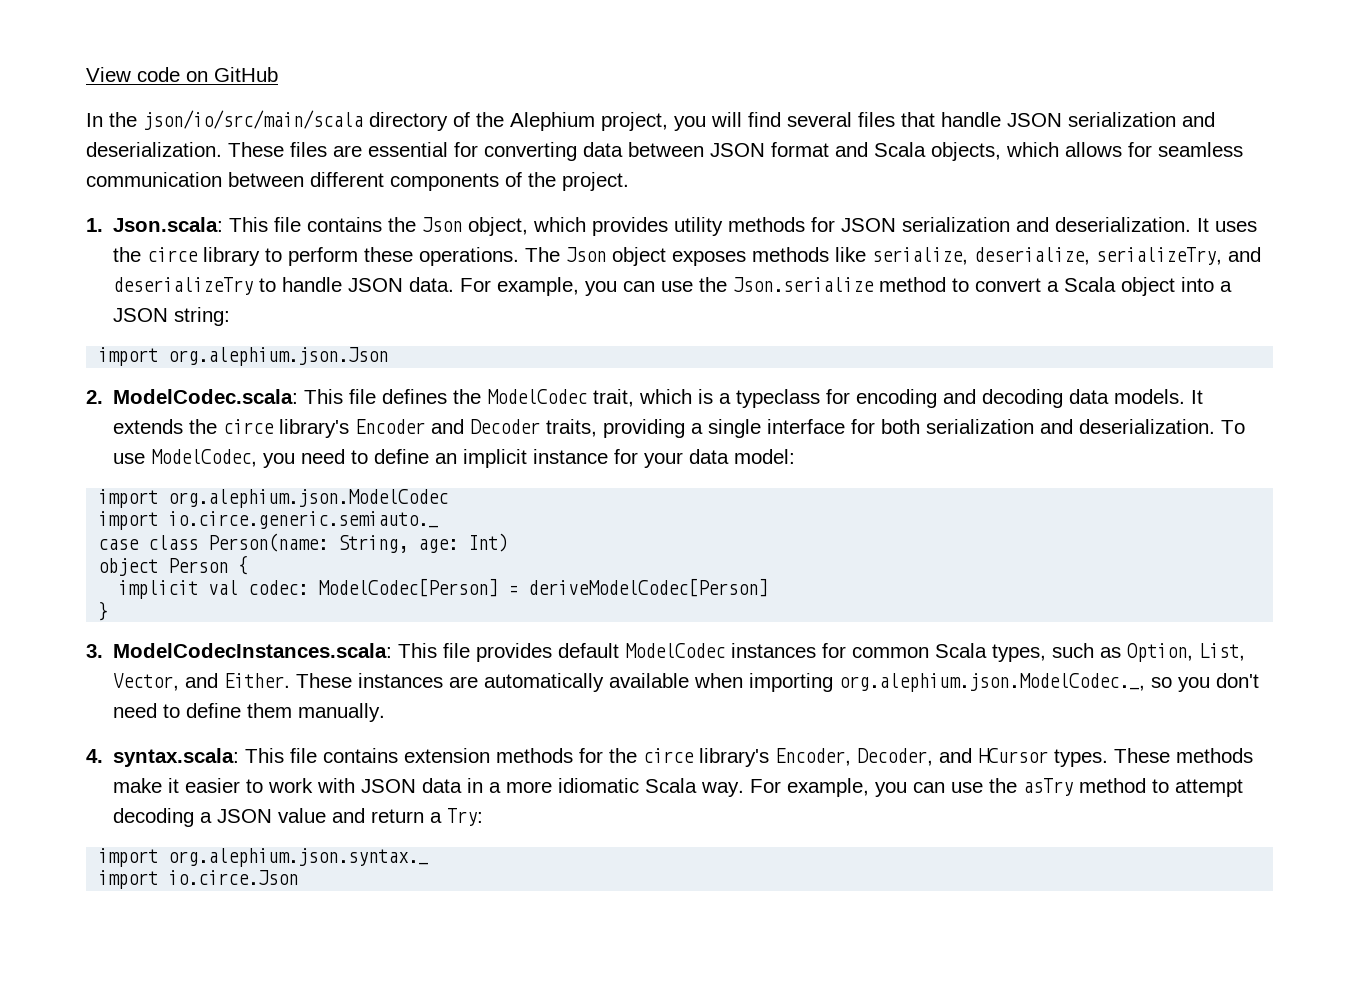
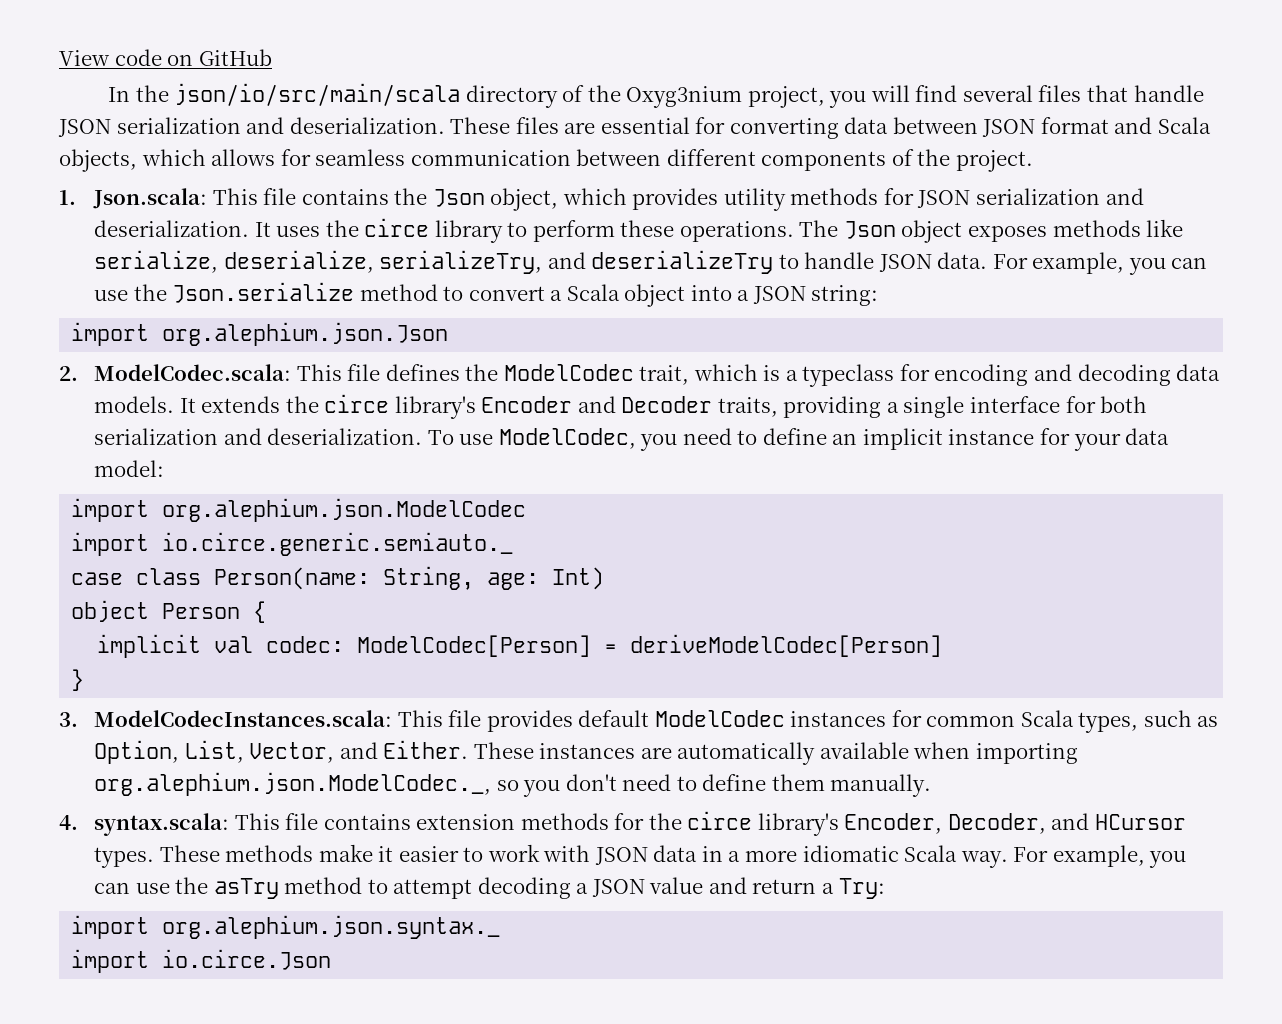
- In the json/io/src/main/scala directory of the Alephium project, you will find several files that handle JSON serialization and deserialization.
+ In the json/io/src/main/scala directory of the Oxyg3nium project, you will find several files that handle JSON serialization and deserialization.

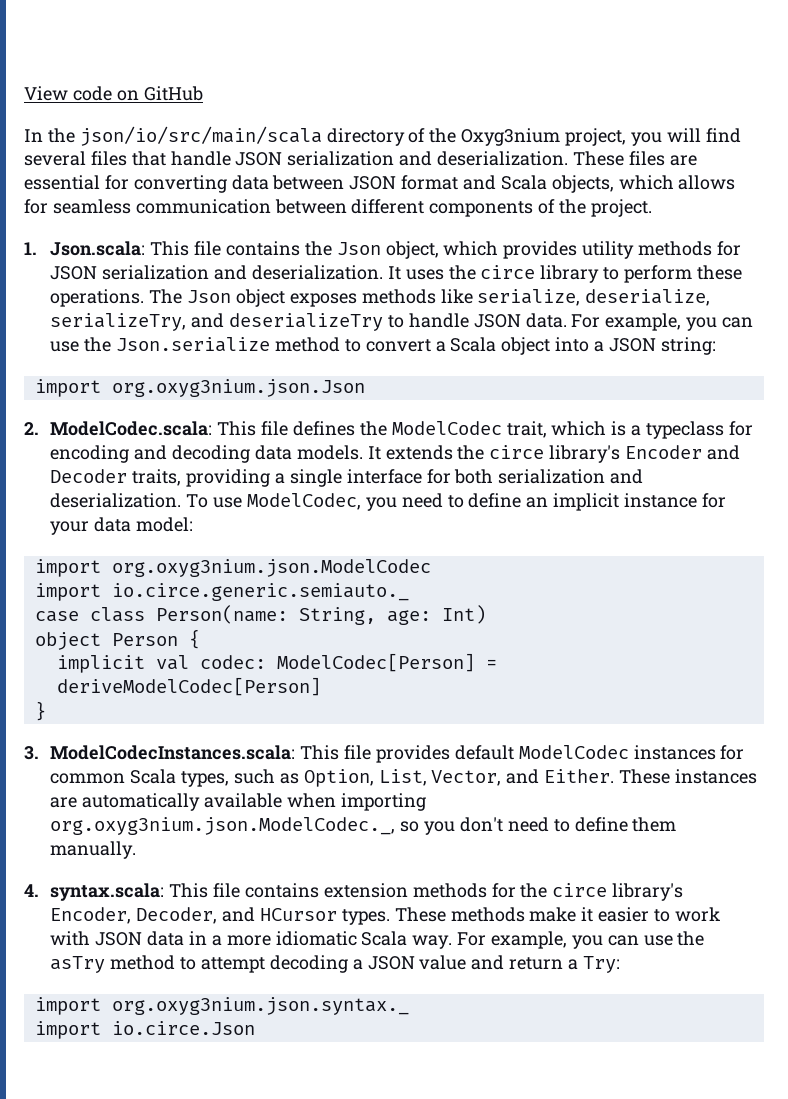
- import org.alephium.json.Json
+ import org.oxyg3nium.json.Json
- import org.alephium.json.ModelCodec
+ import org.oxyg3nium.json.ModelCodec
- These instances are automatically available when importing org.alephium.json.ModelCodec._, so you don't need to define them manually.
+ These instances are automatically available when importing org.oxyg3nium.json.ModelCodec._, so you don't need to define them manually.
- import org.alephium.json.syntax._
+ import org.oxyg3nium.json.syntax._

